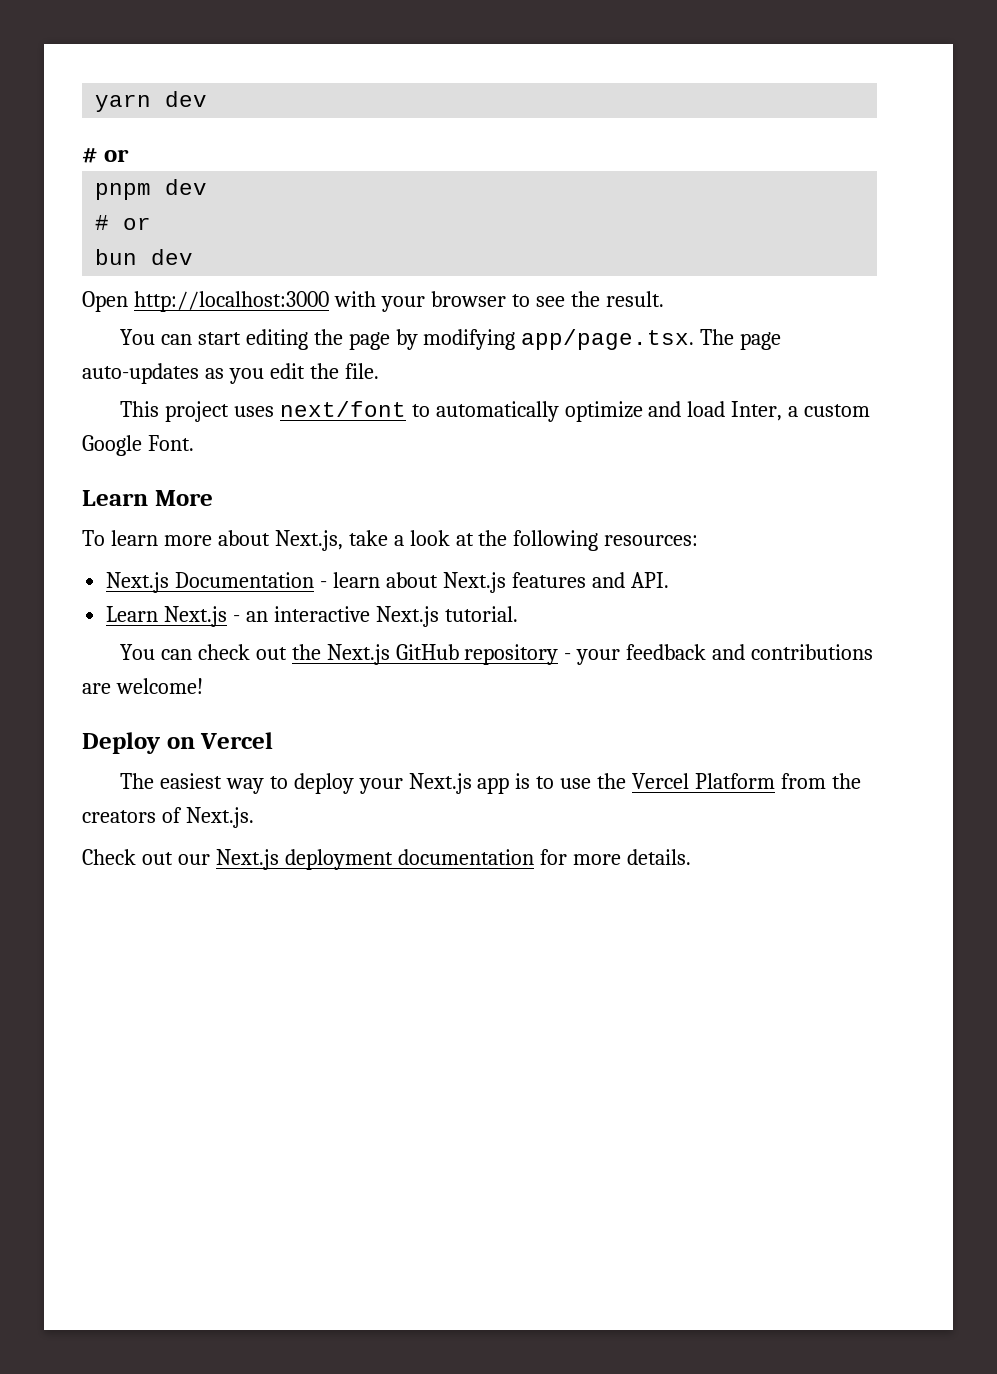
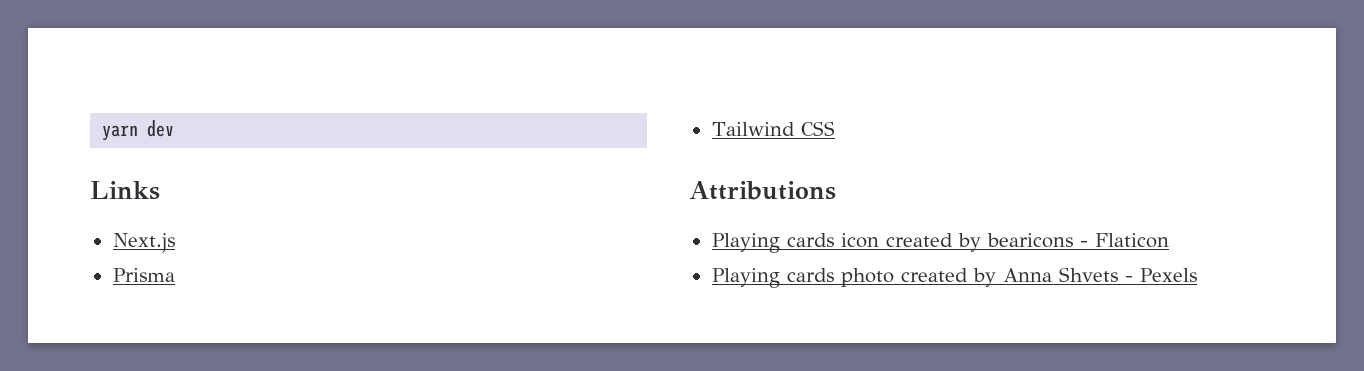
  yarn dev
- # or
- pnpm dev
- # or
- bun dev
- Open http://localhost:3000 with your browser to see the result.
- You can start editing the page by modifying app/page.tsx. The page auto-updates as you edit the file.
- This project uses next/font to automatically optimize and load Inter, a custom Google Font.
- Learn More
- To learn more about Next.js, take a look at the following resources:
- Next.js Documentation - learn about Next.js features and API.
- Learn Next.js - an interactive Next.js tutorial.
- You can check out the Next.js GitHub repository - your feedback and contributions are welcome!
- Deploy on Vercel
- The easiest way to deploy your Next.js app is to use the Vercel Platform from the creators of Next.js.
- Check out our Next.js deployment documentation for more details.
+ Links
+ Next.js
+ Prisma
+ Tailwind CSS
+ Attributions
+ Playing cards icon created by bearicons - Flaticon
+ Playing cards photo created by Anna Shvets - Pexels

